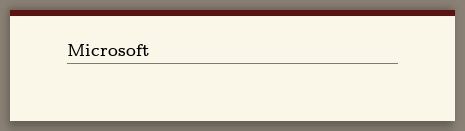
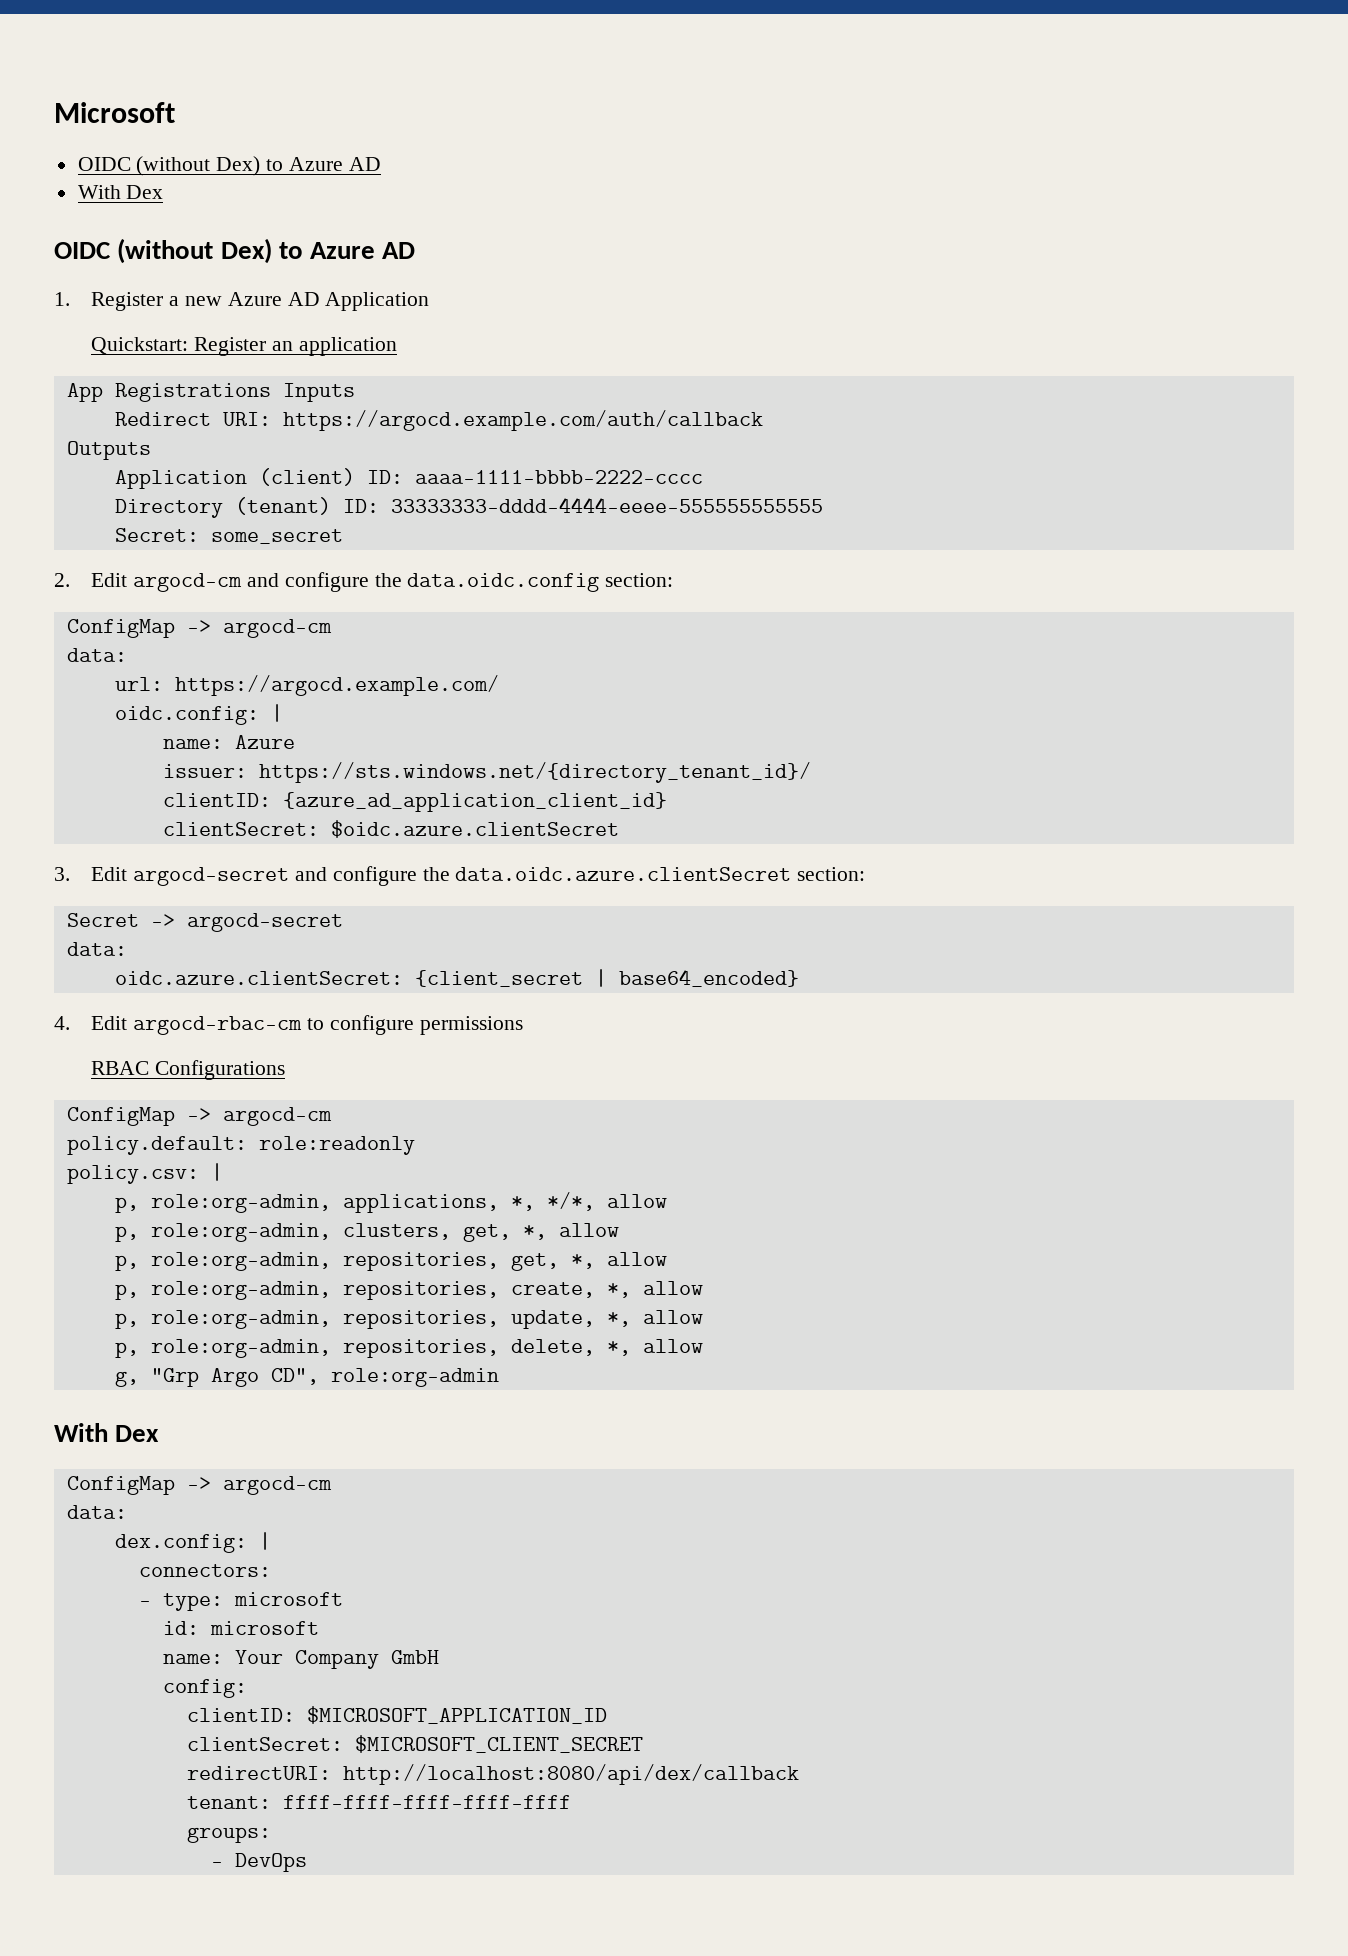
  Microsoft
+ OIDC (without Dex) to Azure AD
+ With Dex
+ OIDC (without Dex) to Azure AD
+ 1. Register a new Azure AD Application
+ Quickstart: Register an application
+ App Registrations Inputs
+ Redirect URI: https://argocd.example.com/auth/callback
+ Outputs
+ Application (client) ID: aaaa-1111-bbbb-2222-cccc
+ Directory (tenant) ID: 33333333-dddd-4444-eeee-555555555555
+ Secret: some_secret
+ 2. Edit argocd-cm and configure the data.oidc.config section:
+ ConfigMap -> argocd-cm
+ data:
+ url: https://argocd.example.com/
+ oidc.config: |
+ name: Azure
+ issuer: https://sts.windows.net/{directory_tenant_id}/
+ clientID: {azure_ad_application_client_id}
+ clientSecret: $oidc.azure.clientSecret
+ 3. Edit argocd-secret and configure the data.oidc.azure.clientSecret section:
+ Secret -> argocd-secret
+ data:
+ oidc.azure.clientSecret: {client_secret | base64_encoded}
+ 4. Edit argocd-rbac-cm to configure permissions
+ RBAC Configurations
+ ConfigMap -> argocd-cm
+ policy.default: role:readonly
+ policy.csv: |
+ p, role:org-admin, applications, *, */*, allow
+ p, role:org-admin, clusters, get, *, allow
+ p, role:org-admin, repositories, get, *, allow
+ p, role:org-admin, repositories, create, *, allow
+ p, role:org-admin, repositories, update, *, allow
+ p, role:org-admin, repositories, delete, *, allow
+ g, "Grp Argo CD", role:org-admin
+ With Dex
+ ConfigMap -> argocd-cm
+ data:
+ dex.config: |
+ connectors:
+ - type: microsoft
+ id: microsoft
+ name: Your Company GmbH
+ config:
+ clientID: $MICROSOFT_APPLICATION_ID
+ clientSecret: $MICROSOFT_CLIENT_SECRET
+ redirectURI: http://localhost:8080/api/dex/callback
+ tenant: ffff-ffff-ffff-ffff-ffff
+ groups:
+ - DevOps

